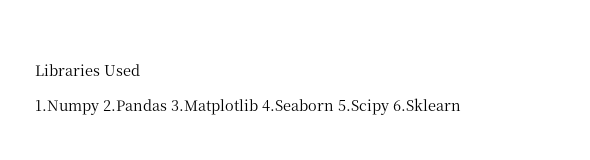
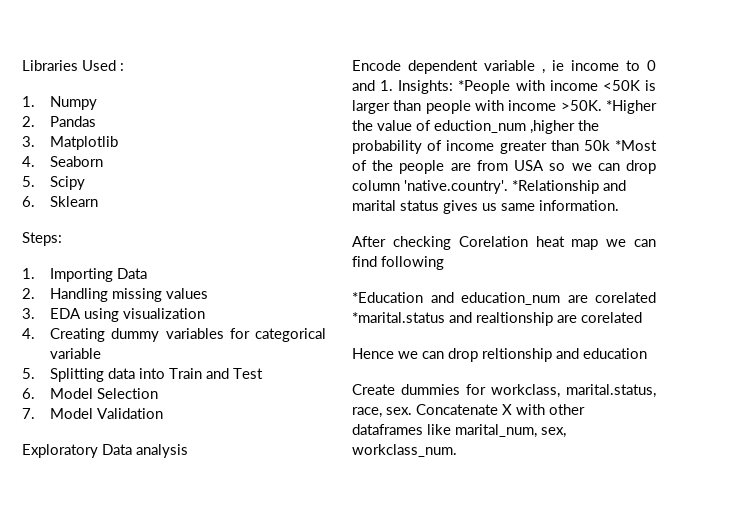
- Libraries Used
- 1.Numpy 2.Pandas 3.Matplotlib 4.Seaborn 5.Scipy 6.Sklearn
+ Libraries Used :
+ 1. Numpy
+ 2. Pandas
+ 3. Matplotlib
+ 4. Seaborn
+ 5. Scipy
+ 6. Sklearn
+ Steps:
+ 1. Importing Data
+ 2. Handling missing values
+ 3. EDA using visualization
+ 4. Creating dummy variables for categorical variable
+ 5. Splitting data into Train and Test
+ 6. Model Selection
+ 7. Model Validation
+ Exploratory Data analysis
+ Encode dependent variable , ie income to 0 and 1. Insights: *People with income <50K is larger than people with income >50K. *Higher the value of eduction_num ,higher the probability of income greater than 50k *Most of the people are from USA so we can drop column 'native.country'. *Relationship and marital status gives us same information.
+ After checking Corelation heat map we can find following
+ *Education and education_num are corelated *marital.status and realtionship are corelated
+ Hence we can drop reltionship and education
+ Create dummies for workclass, marital.status, race, sex. Concatenate X with other dataframes like marital_num, sex, workclass_num.

